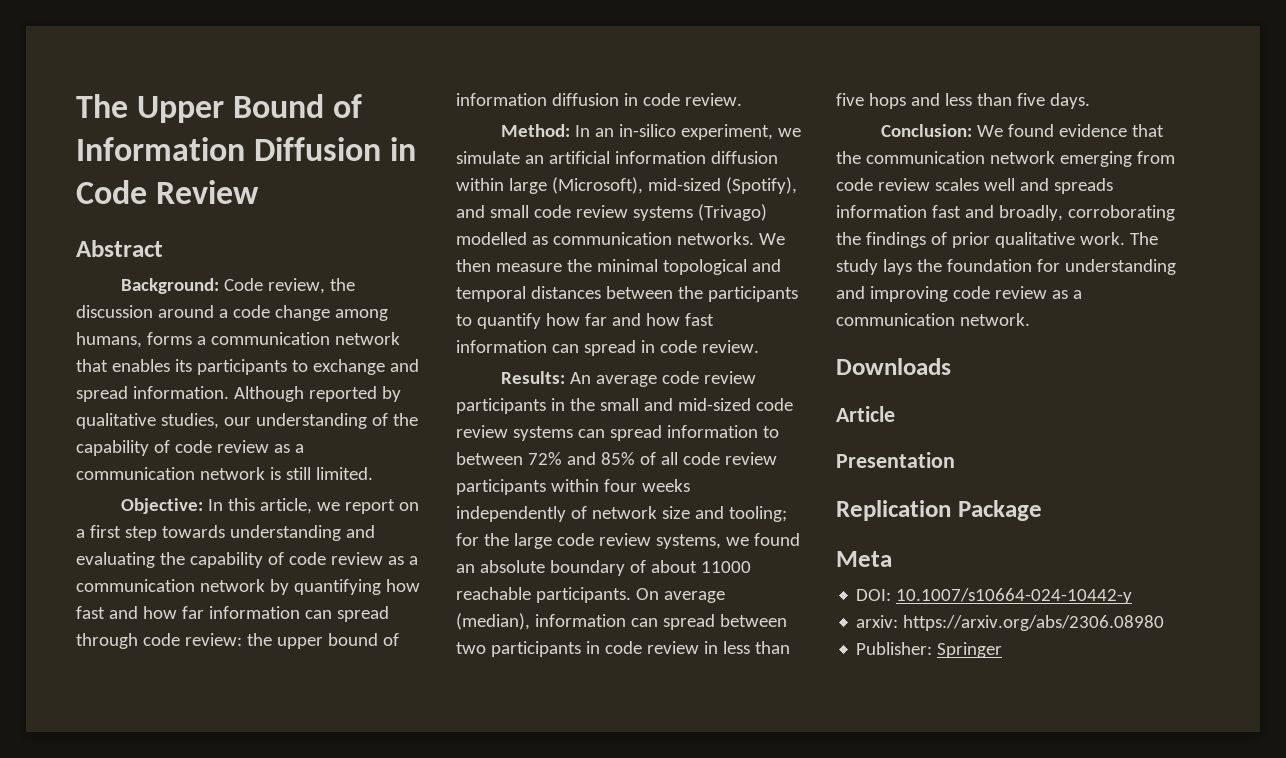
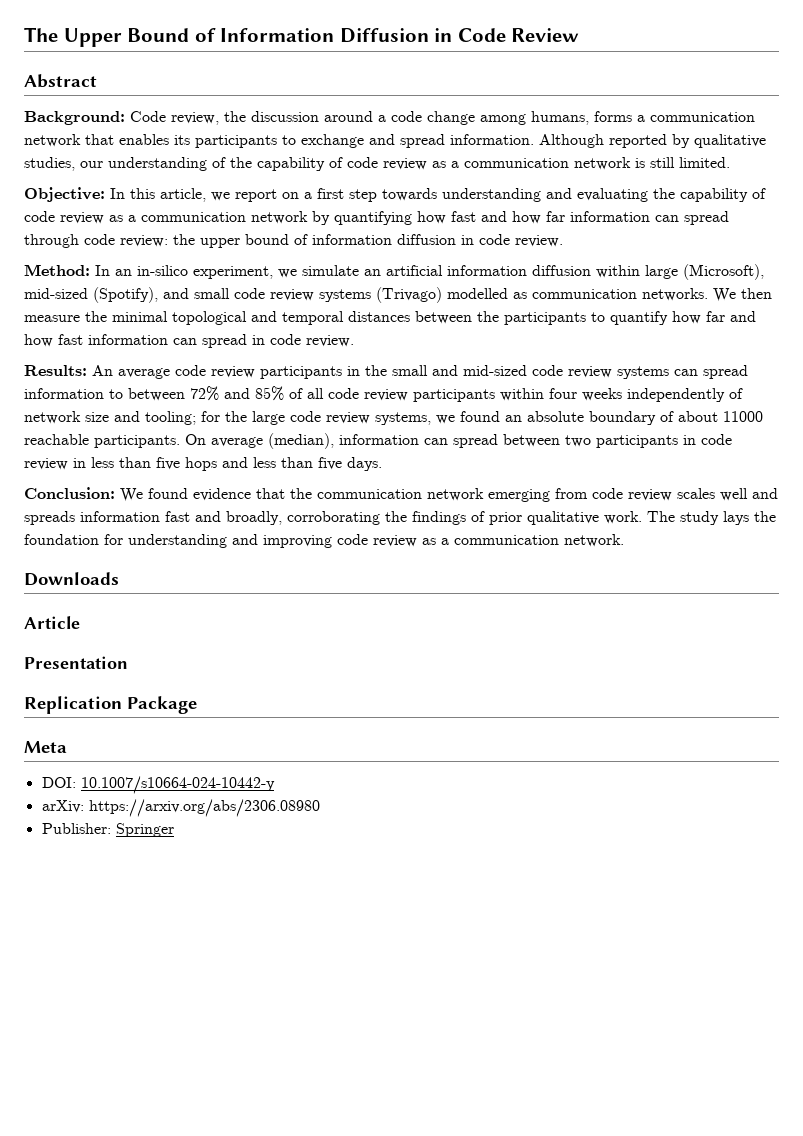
- arxiv: https://arxiv.org/abs/2306.08980
+ arXiv: https://arxiv.org/abs/2306.08980

